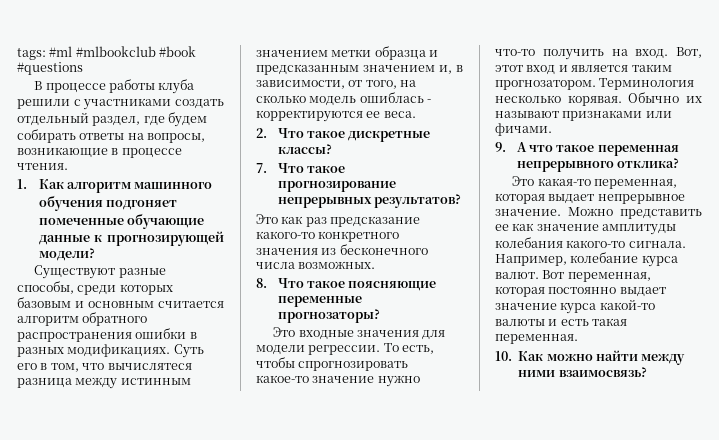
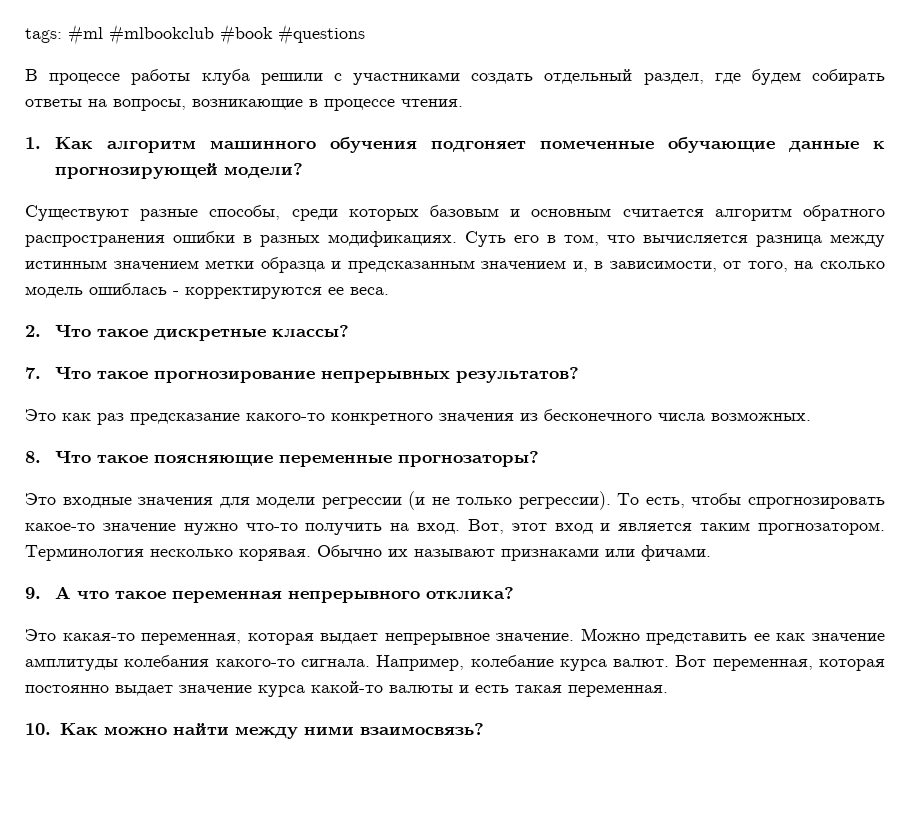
- Суть его в том, что вычислятеся разница между истинным значением метки образца и предсказанным значением и, в зависимости, от того, на сколько модель ошиблась - корректируются ее веса.
+ Суть его в том, что вычисляется разница между истинным значением метки образца и предсказанным значением и, в зависимости, от того, на сколько модель ошиблась - корректируются ее веса.
- Это входные значения для модели регрессии.
+ Это входные значения для модели регрессии (и не только регрессии).

